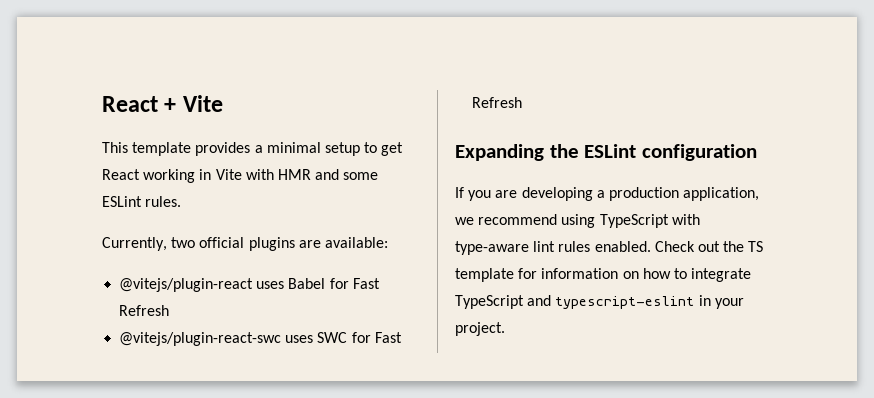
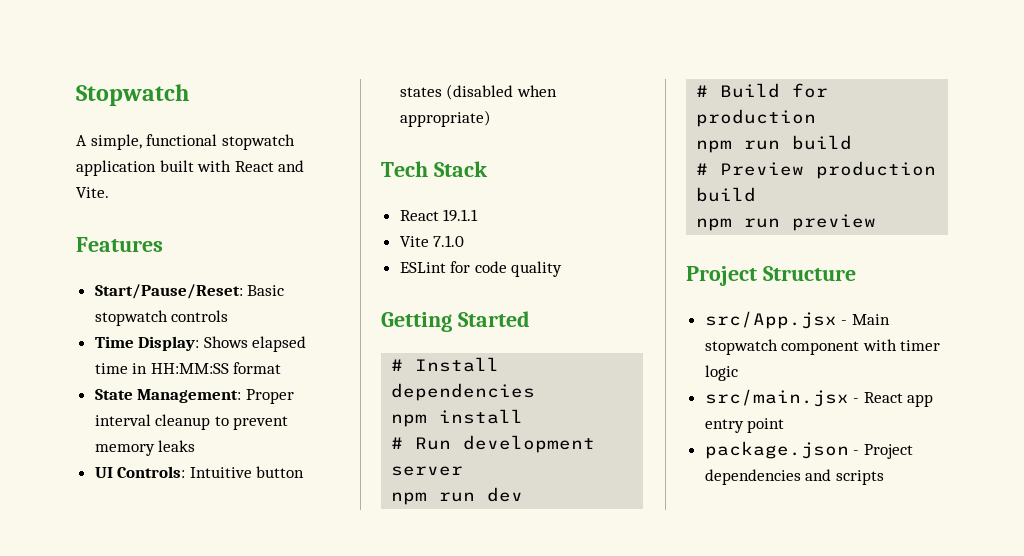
- React + Vite
- This template provides a minimal setup to get React working in Vite with HMR and some ESLint rules.
- Currently, two official plugins are available:
- @vitejs/plugin-react uses Babel for Fast Refresh
- @vitejs/plugin-react-swc uses SWC for Fast Refresh
- Expanding the ESLint configuration
- If you are developing a production application, we recommend using TypeScript with type-aware lint rules enabled. Check out the TS template for information on how to integrate TypeScript and typescript-eslint in your project.
+ Stopwatch
+ A simple, functional stopwatch application built with React and Vite.
+ Features
+ Start/Pause/Reset: Basic stopwatch controls
+ Time Display: Shows elapsed time in HH:MM:SS format
+ State Management: Proper interval cleanup to prevent memory leaks
+ UI Controls: Intuitive button states (disabled when appropriate)
+ Tech Stack
+ React 19.1.1
+ Vite 7.1.0
+ ESLint for code quality
+ Getting Started
+ # Install dependencies
+ npm install
+ # Run development server
+ npm run dev
+ # Build for production
+ npm run build
+ # Preview production build
+ npm run preview
+ Project Structure
+ src/App.jsx - Main stopwatch component with timer logic
+ src/main.jsx - React app entry point
+ package.json - Project dependencies and scripts

